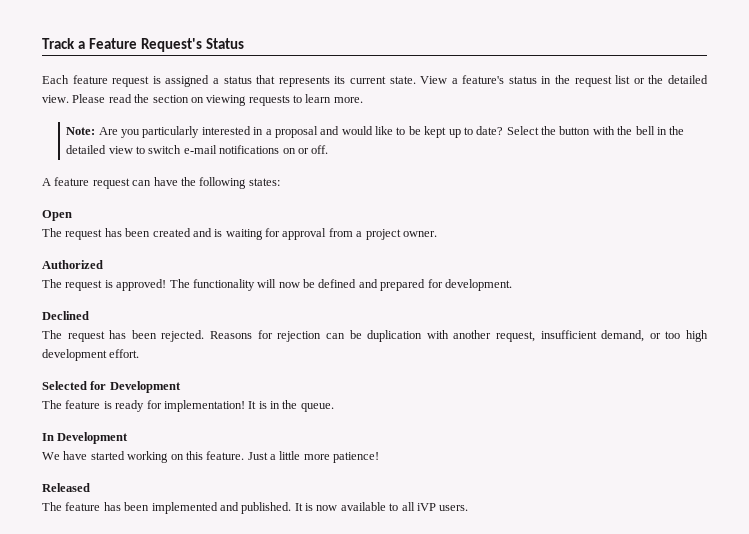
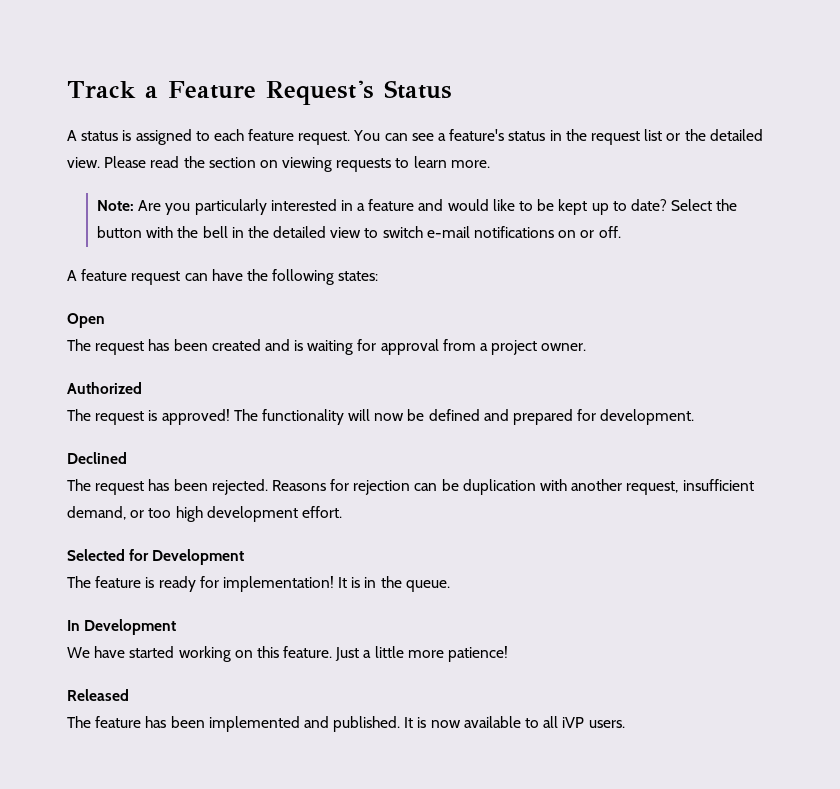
- Each feature request is assigned a status that represents its current state. View a feature's status in the request list or the detailed view.
+ A status is assigned to each feature request. You can see a feature's status in the request list or the detailed view.
- Note: Are you particularly interested in a proposal and would like to be kept up to date?
+ Note: Are you particularly interested in a feature and would like to be kept up to date?

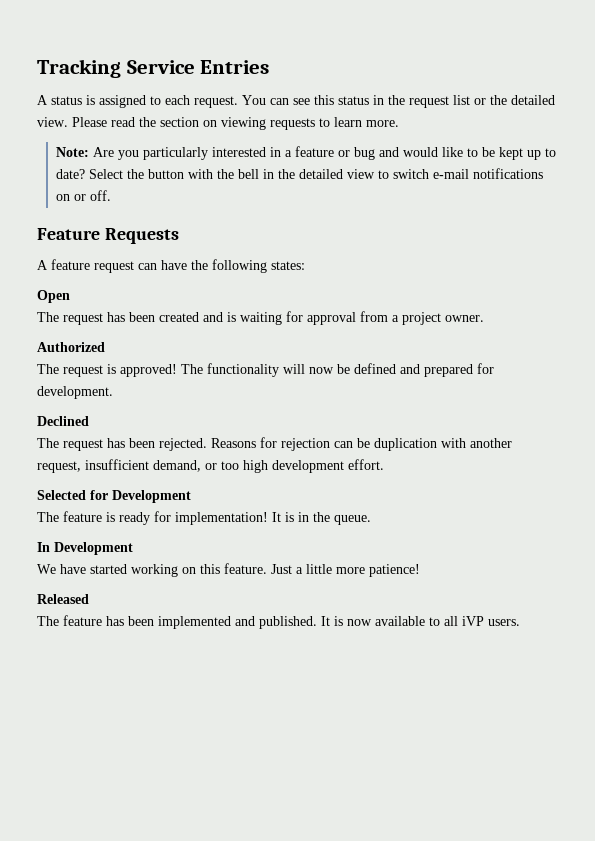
- Track a Feature Request's Status
+ Tracking Service Entries
- A status is assigned to each feature request.
+ A status is assigned to each request.
- You can see a feature's status in the request list or the detailed view.
+ You can see this status in the request list or the detailed view.
- Note: Are you particularly interested in a feature and would like to be kept up to date?
+ Note: Are you particularly interested in a feature or bug and would like to be kept up to date?
+ Feature Requests

